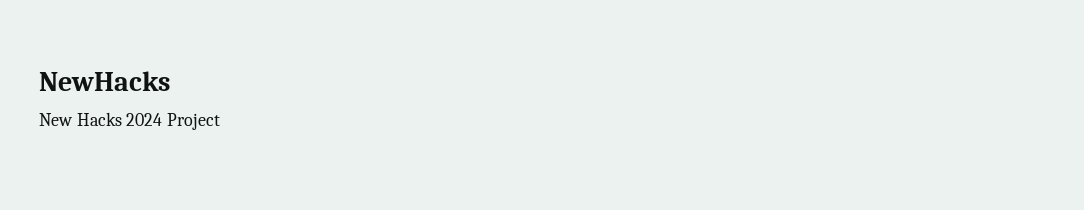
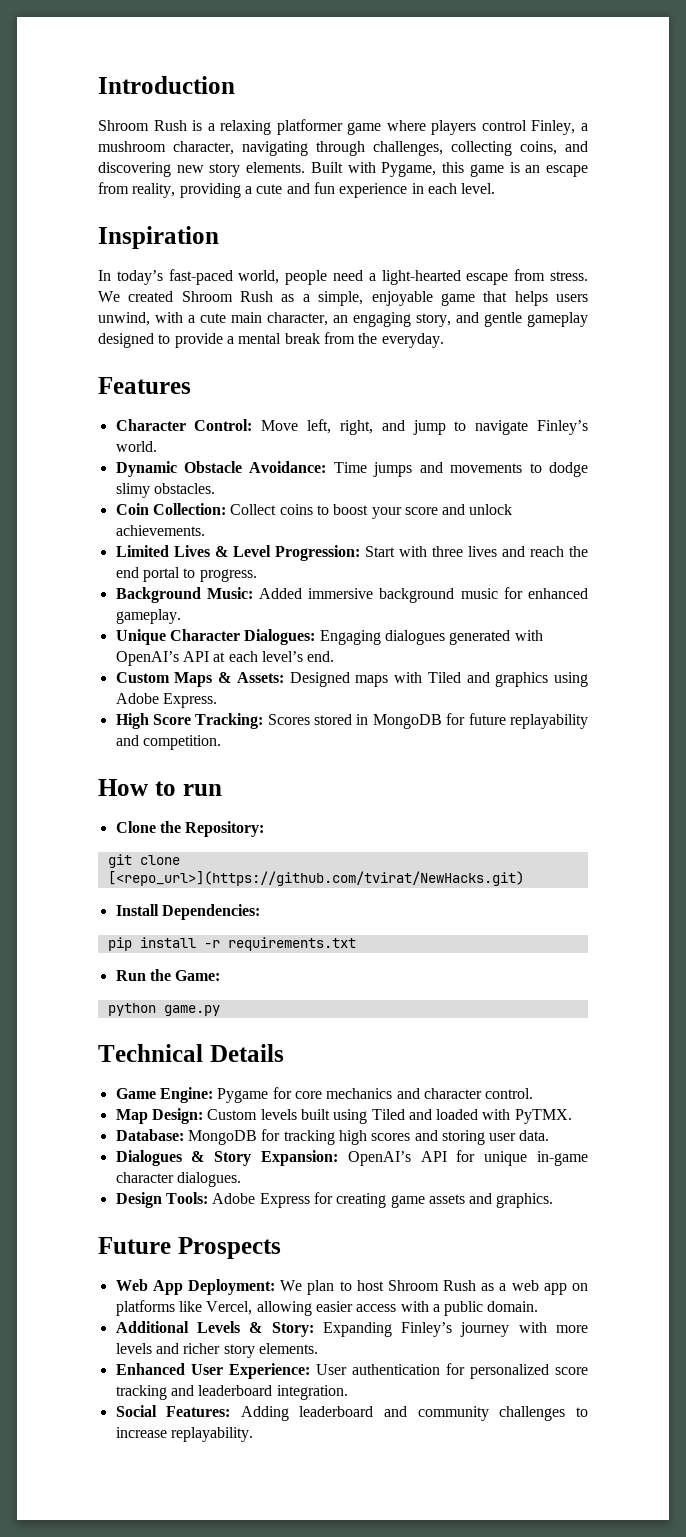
- NewHacks
- New Hacks 2024 Project
+ Introduction
+ Shroom Rush is a relaxing platformer game where players control Finley, a mushroom character, navigating through challenges, collecting coins, and discovering new story elements. Built with Pygame, this game is an escape from reality, providing a cute and fun experience in each level.
+ Inspiration
+ In today’s fast-paced world, people need a light-hearted escape from stress. We created Shroom Rush as a simple, enjoyable game that helps users unwind, with a cute main character, an engaging story, and gentle gameplay designed to provide a mental break from the everyday.
+ Features
+ Character Control: Move left, right, and jump to navigate Finley’s world.
+ Dynamic Obstacle Avoidance: Time jumps and movements to dodge slimy obstacles.
+ Coin Collection: Collect coins to boost your score and unlock achievements.
+ Limited Lives & Level Progression: Start with three lives and reach the end portal to progress.
+ Background Music: Added immersive background music for enhanced gameplay.
+ Unique Character Dialogues: Engaging dialogues generated with OpenAI’s API at each level’s end.
+ Custom Maps & Assets: Designed maps with Tiled and graphics using Adobe Express.
+ High Score Tracking: Scores stored in MongoDB for future replayability and competition.
+ How to run
+ Clone the Repository:
+ git clone [<repo_url>](https://github.com/tvirat/NewHacks.git)
+ Install Dependencies:
+ pip install -r requirements.txt
+ Run the Game:
+ python game.py
+ Technical Details
+ Game Engine: Pygame for core mechanics and character control.
+ Map Design: Custom levels built using Tiled and loaded with PyTMX.
+ Database: MongoDB for tracking high scores and storing user data.
+ Dialogues & Story Expansion: OpenAI’s API for unique in-game character dialogues.
+ Design Tools: Adobe Express for creating game assets and graphics.
+ Future Prospects
+ Web App Deployment: We plan to host Shroom Rush as a web app on platforms like Vercel, allowing easier access with a public domain.
+ Additional Levels & Story: Expanding Finley’s journey with more levels and richer story elements.
+ Enhanced User Experience: User authentication for personalized score tracking and leaderboard integration.
+ Social Features: Adding leaderboard and community challenges to increase replayability.

